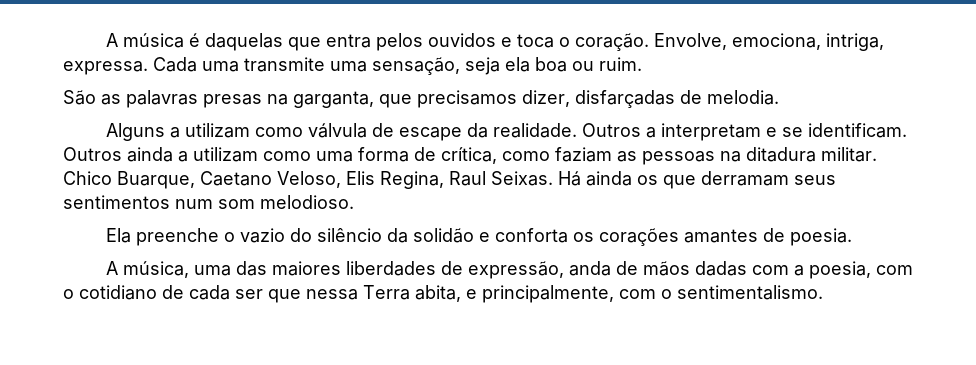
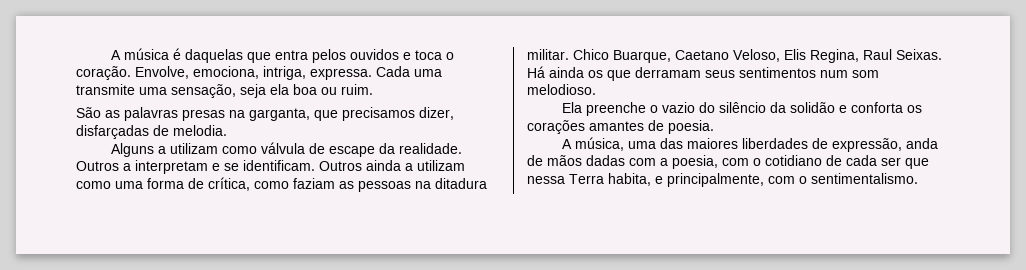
- A música, uma das maiores liberdades de expressão, anda de mãos dadas com a poesia, com o cotidiano de cada ser que nessa Terra abita, e principalmente, com o sentimentalismo.
+ A música, uma das maiores liberdades de expressão, anda de mãos dadas com a poesia, com o cotidiano de cada ser que nessa Terra habita, e principalmente, com o sentimentalismo.

